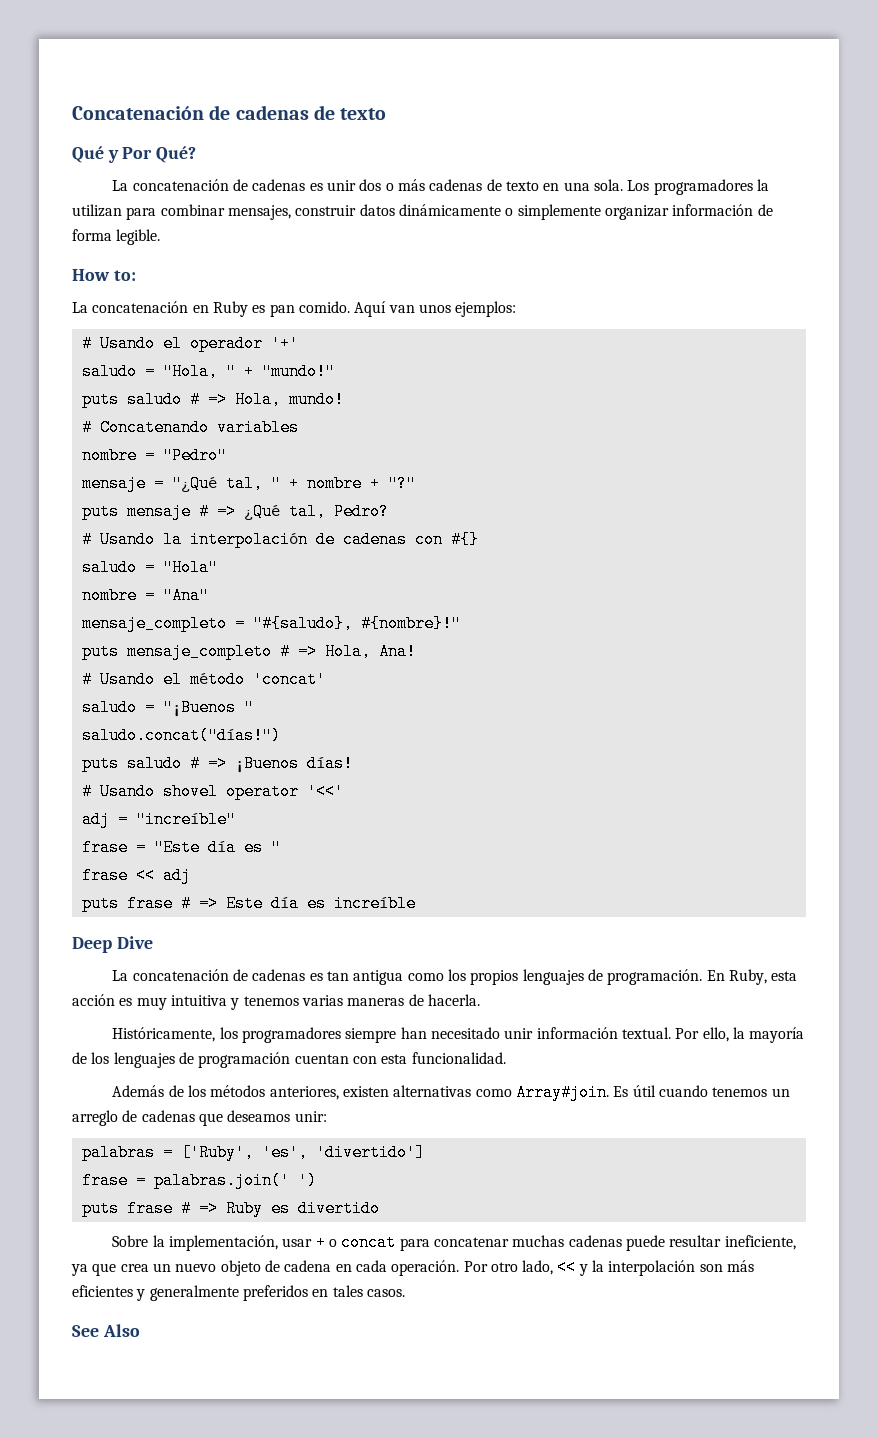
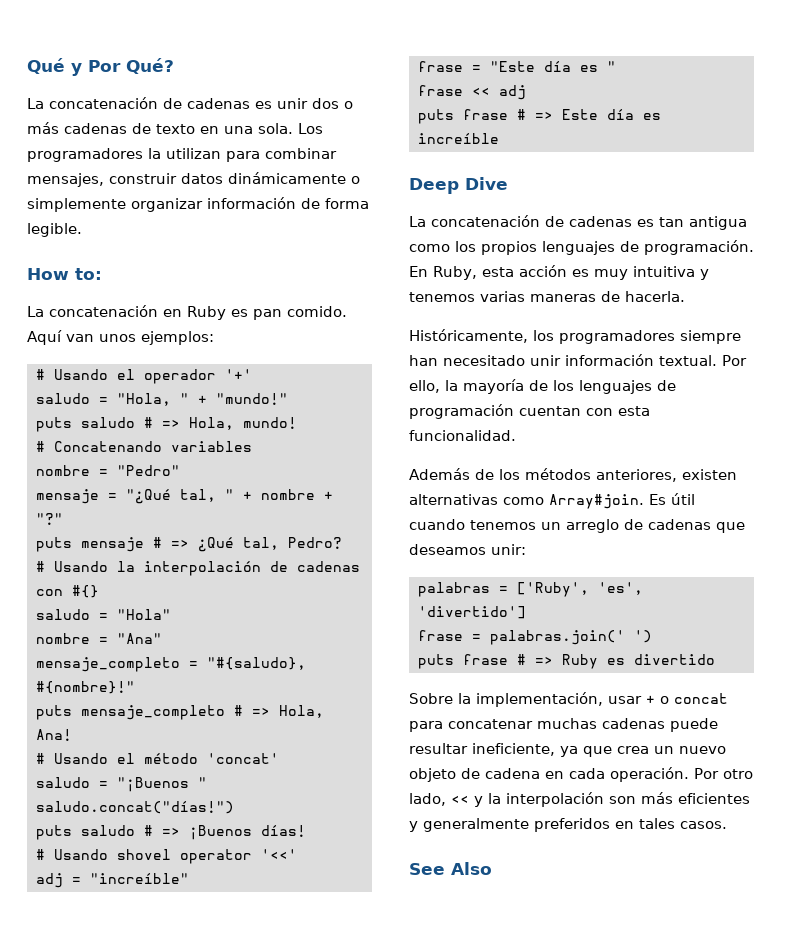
- Concatenación de cadenas de texto

